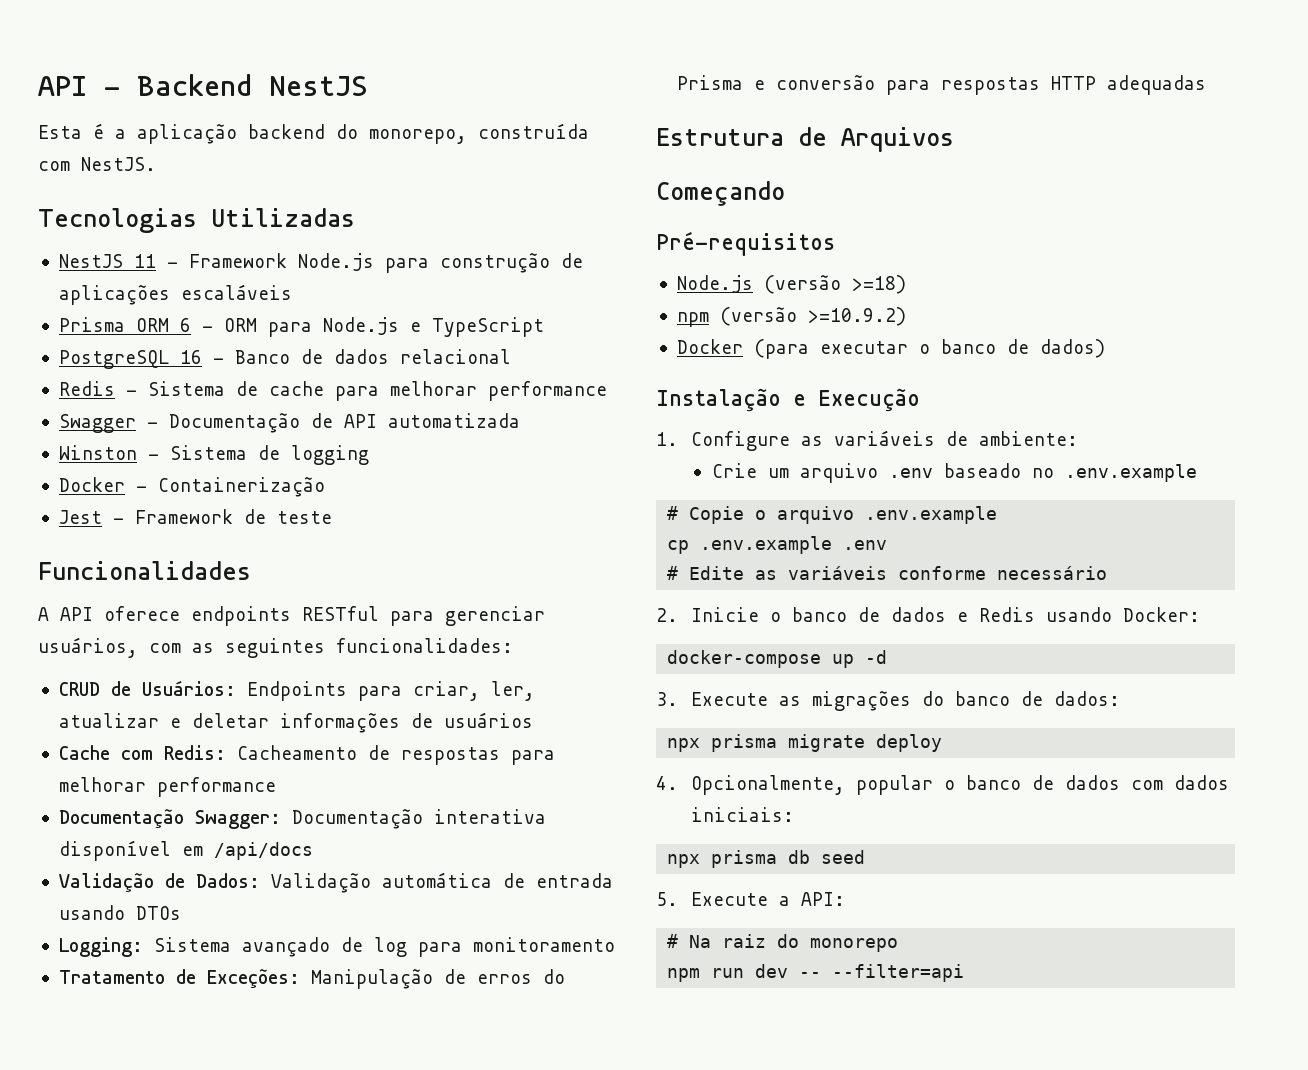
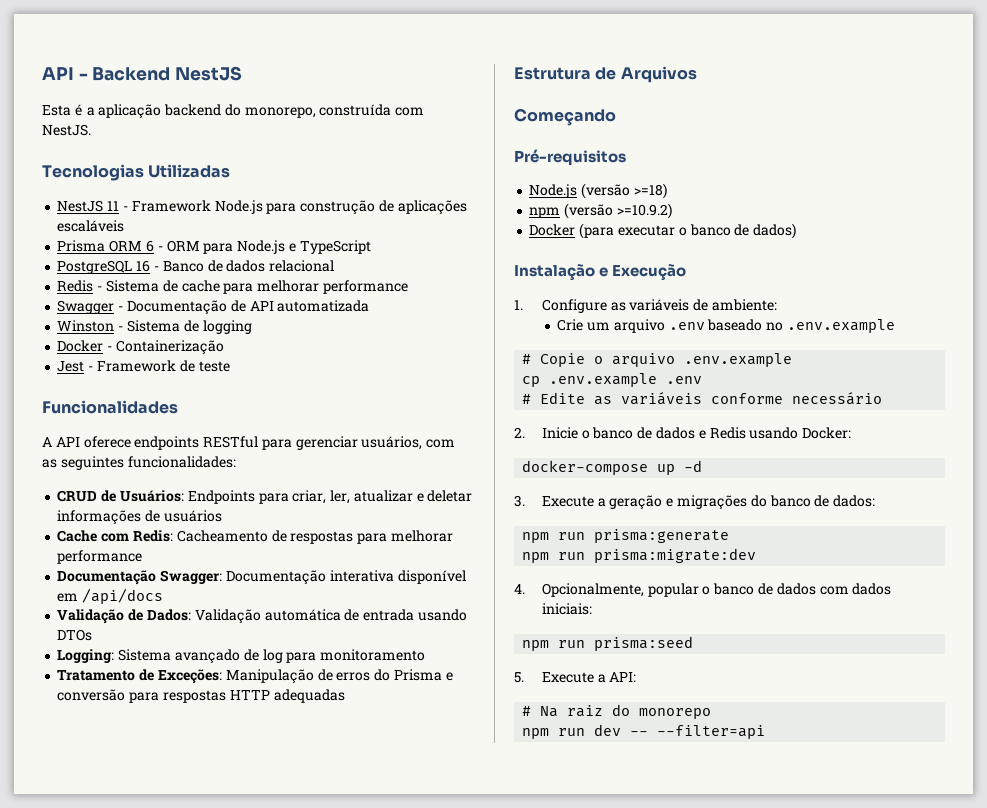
- 3. Execute as migrações do banco de dados:
+ 3. Execute a geração e migrações do banco de dados:
- npx prisma migrate deploy
+ npm run prisma:generate
+ npm run prisma:migrate:dev
- npx prisma db seed
+ npm run prisma:seed

